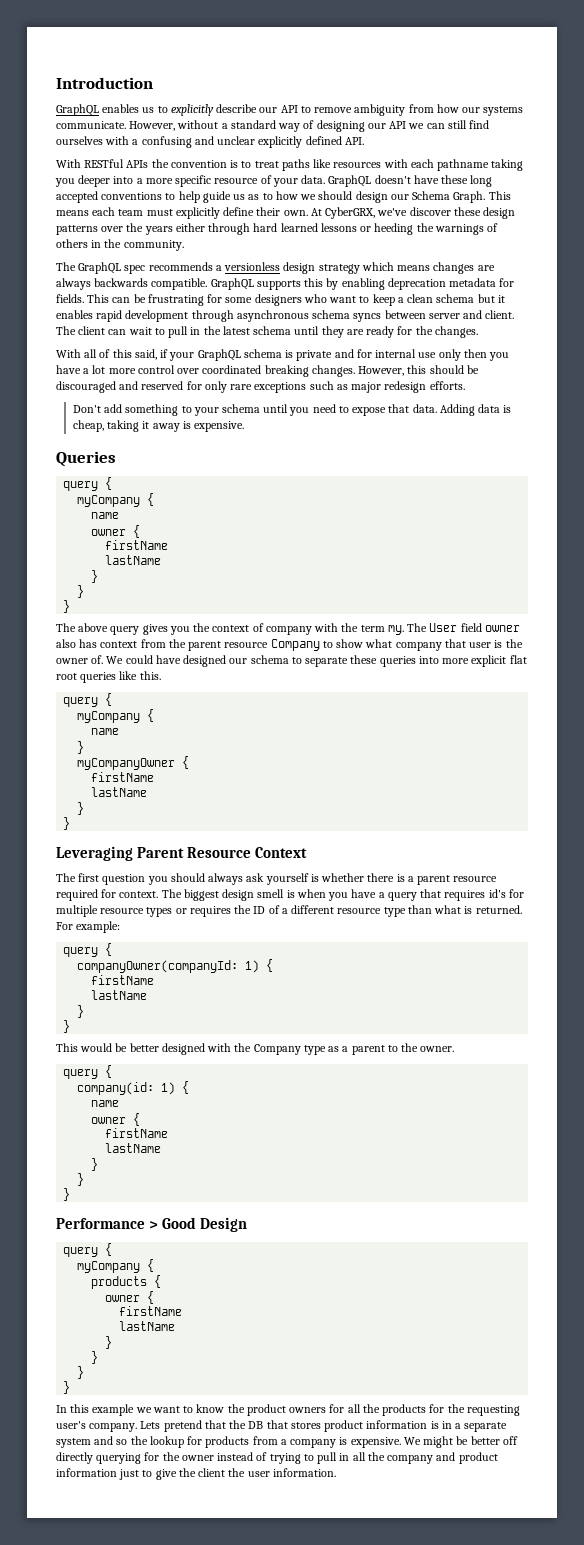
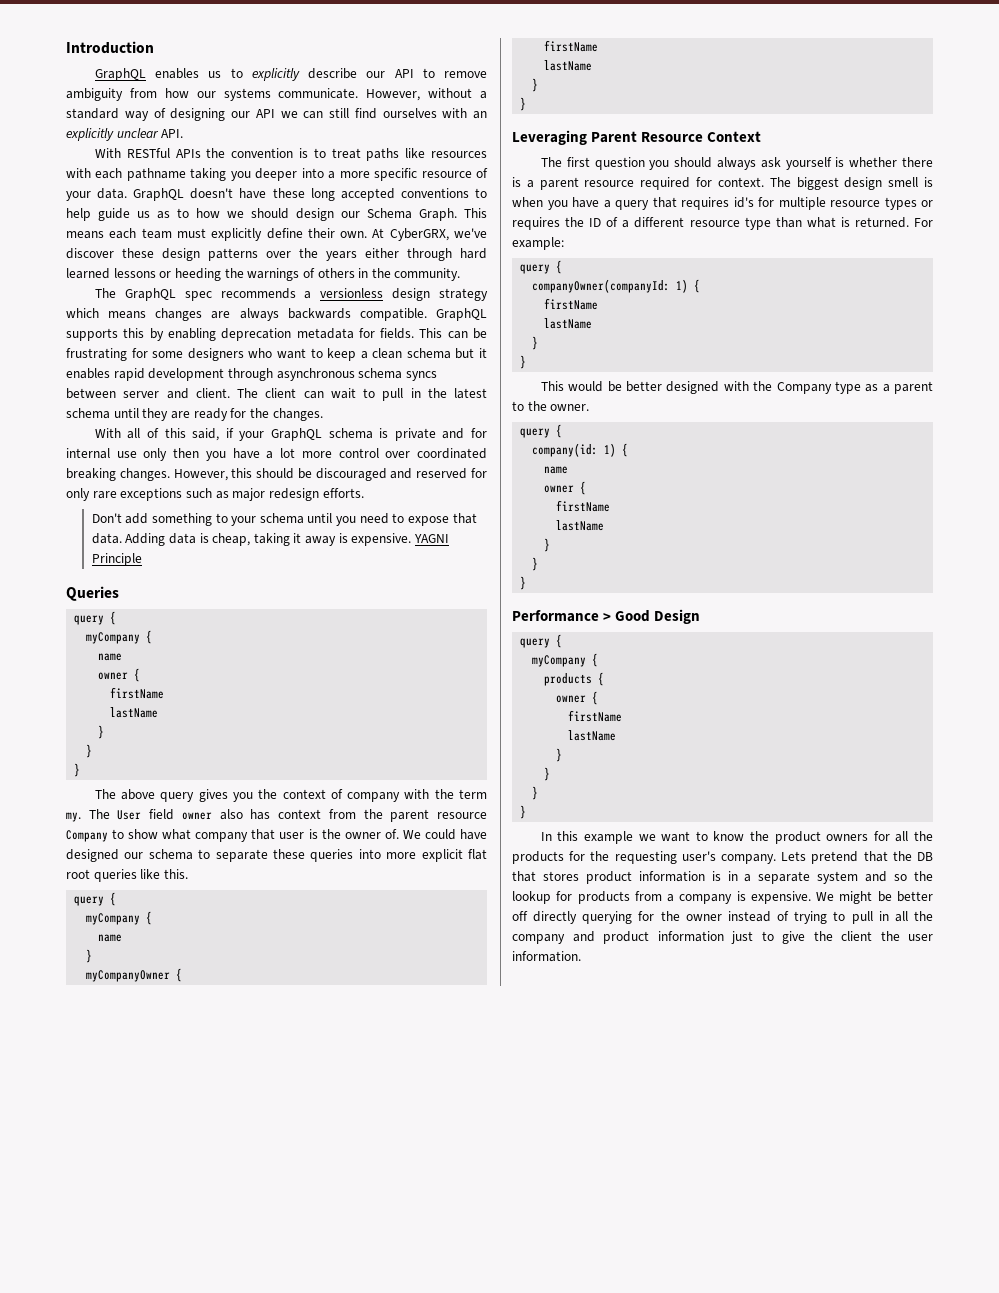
- However, without a standard way of designing our API we can still find ourselves with a confusing and unclear explicitly defined API.
+ However, without a standard way of designing our API we can still find ourselves with an explicitly unclear API.
+ YAGNI Principle

